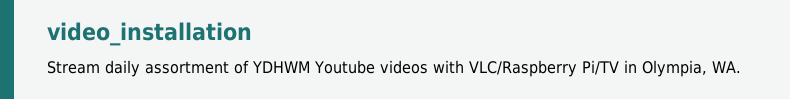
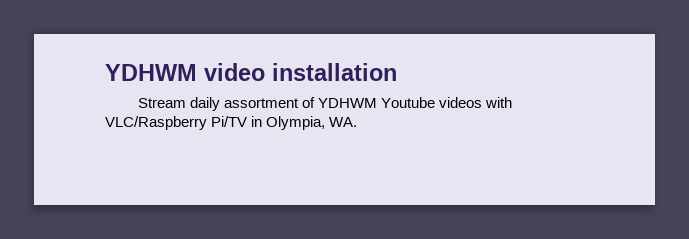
- video_installation
+ YDHWM video installation

